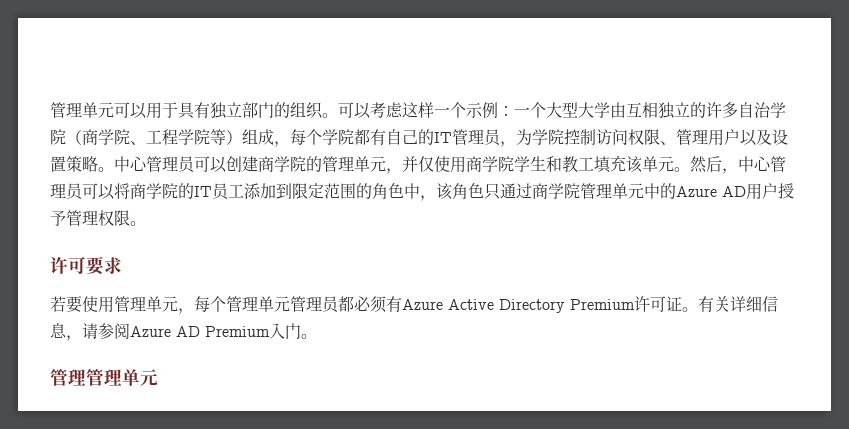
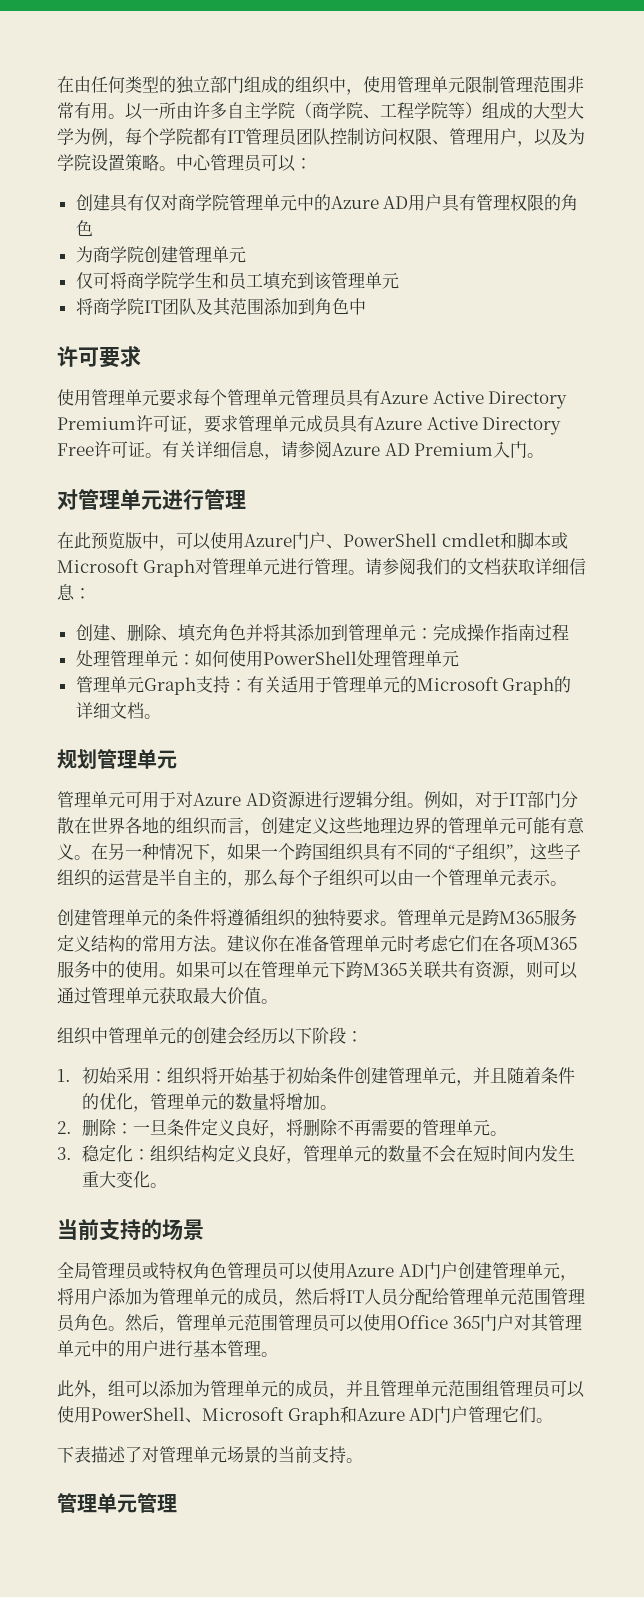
- 管理单元可以用于具有独立部门的组织。可以考虑这样一个示例：一个大型大学由互相独立的许多自治学院（商学院、工程学院等）组成，每个学院都有自己的IT管理员，为学院控制访问权限、管理用户以及设置策略。
+ 在由任何类型的独立部门组成的组织中，使用管理单元限制管理范围非常有用。以一所由许多自主学院（商学院、工程学院等）组成的大型大学为例，每个学院都有IT管理员团队控制访问权限、管理用户，以及为学院设置策略。
- 中心管理员可以创建商学院的管理单元，并仅使用商学院学生和教工填充该单元。然后，中心管理员可以将商学院的IT员工添加到限定范围的角色中，该角色只通过商学院管理单元中的Azure AD用户授予管理权限。
+ 中心管理员可以：
+ 创建具有仅对商学院管理单元中的Azure AD用户具有管理权限的角色
+ 为商学院创建管理单元
+ 仅可将商学院学生和员工填充到该管理单元
+ 将商学院IT团队及其范围添加到角色中
- 若要使用管理单元，每个管理单元管理员都必须有Azure Active Directory Premium许可证。
+ 使用管理单元要求每个管理单元管理员具有Azure Active Directory Premium许可证，要求管理单元成员具有Azure Active Directory Free许可证。
  有关详细信息，请参阅Azure AD Premium入门。
- 管理管理单元
+ 对管理单元进行管理
+ 在此预览版中，可以使用Azure门户、PowerShell cmdlet和脚本或Microsoft Graph对管理单元进行管理。请参阅我们的文档获取详细信息：
+ 创建、删除、填充角色并将其添加到管理单元：完成操作指南过程
+ 处理管理单元：如何使用PowerShell处理管理单元
+ 管理单元Graph支持：有关适用于管理单元的Microsoft Graph的详细文档。
+ 规划管理单元
+ 管理单元可用于对Azure AD资源进行逻辑分组。例如，对于IT部门分散在世界各地的组织而言，创建定义这些地理边界的管理单元可能有意义。在另一种情况下，如果一个跨国组织具有不同的“子组织”，这些子组织的运营是半自主的，那么每个子组织可以由一个管理单元表示。
+ 创建管理单元的条件将遵循组织的独特要求。管理单元是跨M365服务定义结构的常用方法。建议你在准备管理单元时考虑它们在各项M365服务中的使用。如果可以在管理单元下跨M365关联共有资源，则可以通过管理单元获取最大价值。
+ 组织中管理单元的创建会经历以下阶段：
+ 1.初始采用：组织将开始基于初始条件创建管理单元，并且随着条件的优化，管理单元的数量将增加。
+ 2.删除：一旦条件定义良好，将删除不再需要的管理单元。
+ 3.稳定化：组织结构定义良好，管理单元的数量不会在短时间内发生重大变化。
+ 当前支持的场景
+ 全局管理员或特权角色管理员可以使用Azure AD门户创建管理单元，将用户添加为管理单元的成员，然后将IT人员分配给管理单元范围管理员角色。然后，管理单元范围管理员可以使用Office 365门户对其管理单元中的用户进行基本管理。
+ 此外，组可以添加为管理单元的成员，并且管理单元范围组管理员可以使用PowerShell、Microsoft Graph和Azure AD门户管理它们。
+ 下表描述了对管理单元场景的当前支持。
+ 管理单元管理

